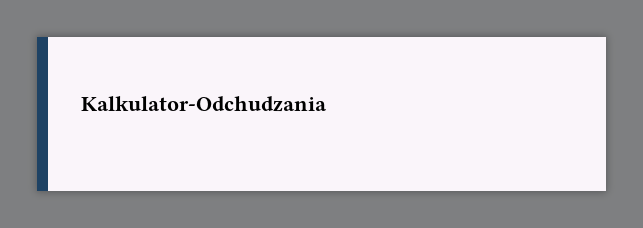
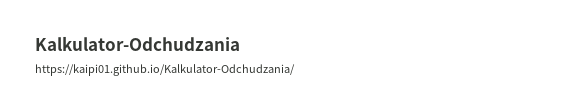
+ https://kaipi01.github.io/Kalkulator-Odchudzania/

